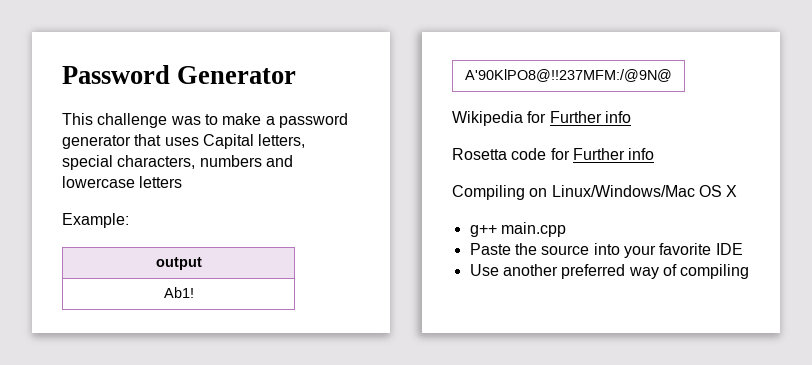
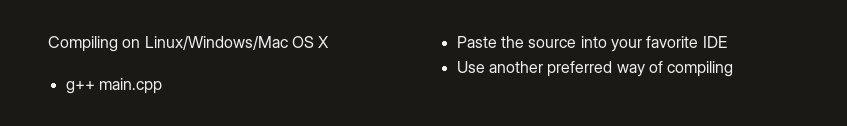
- Password Generator
- This challenge was to make a password generator that uses Capital letters, special characters, numbers and lowercase letters
- Example:
- output
- Ab1!
- A'90KlPO8@!!237MFM:/@9N@
- Wikipedia for Further info
- Rosetta code for Further info

